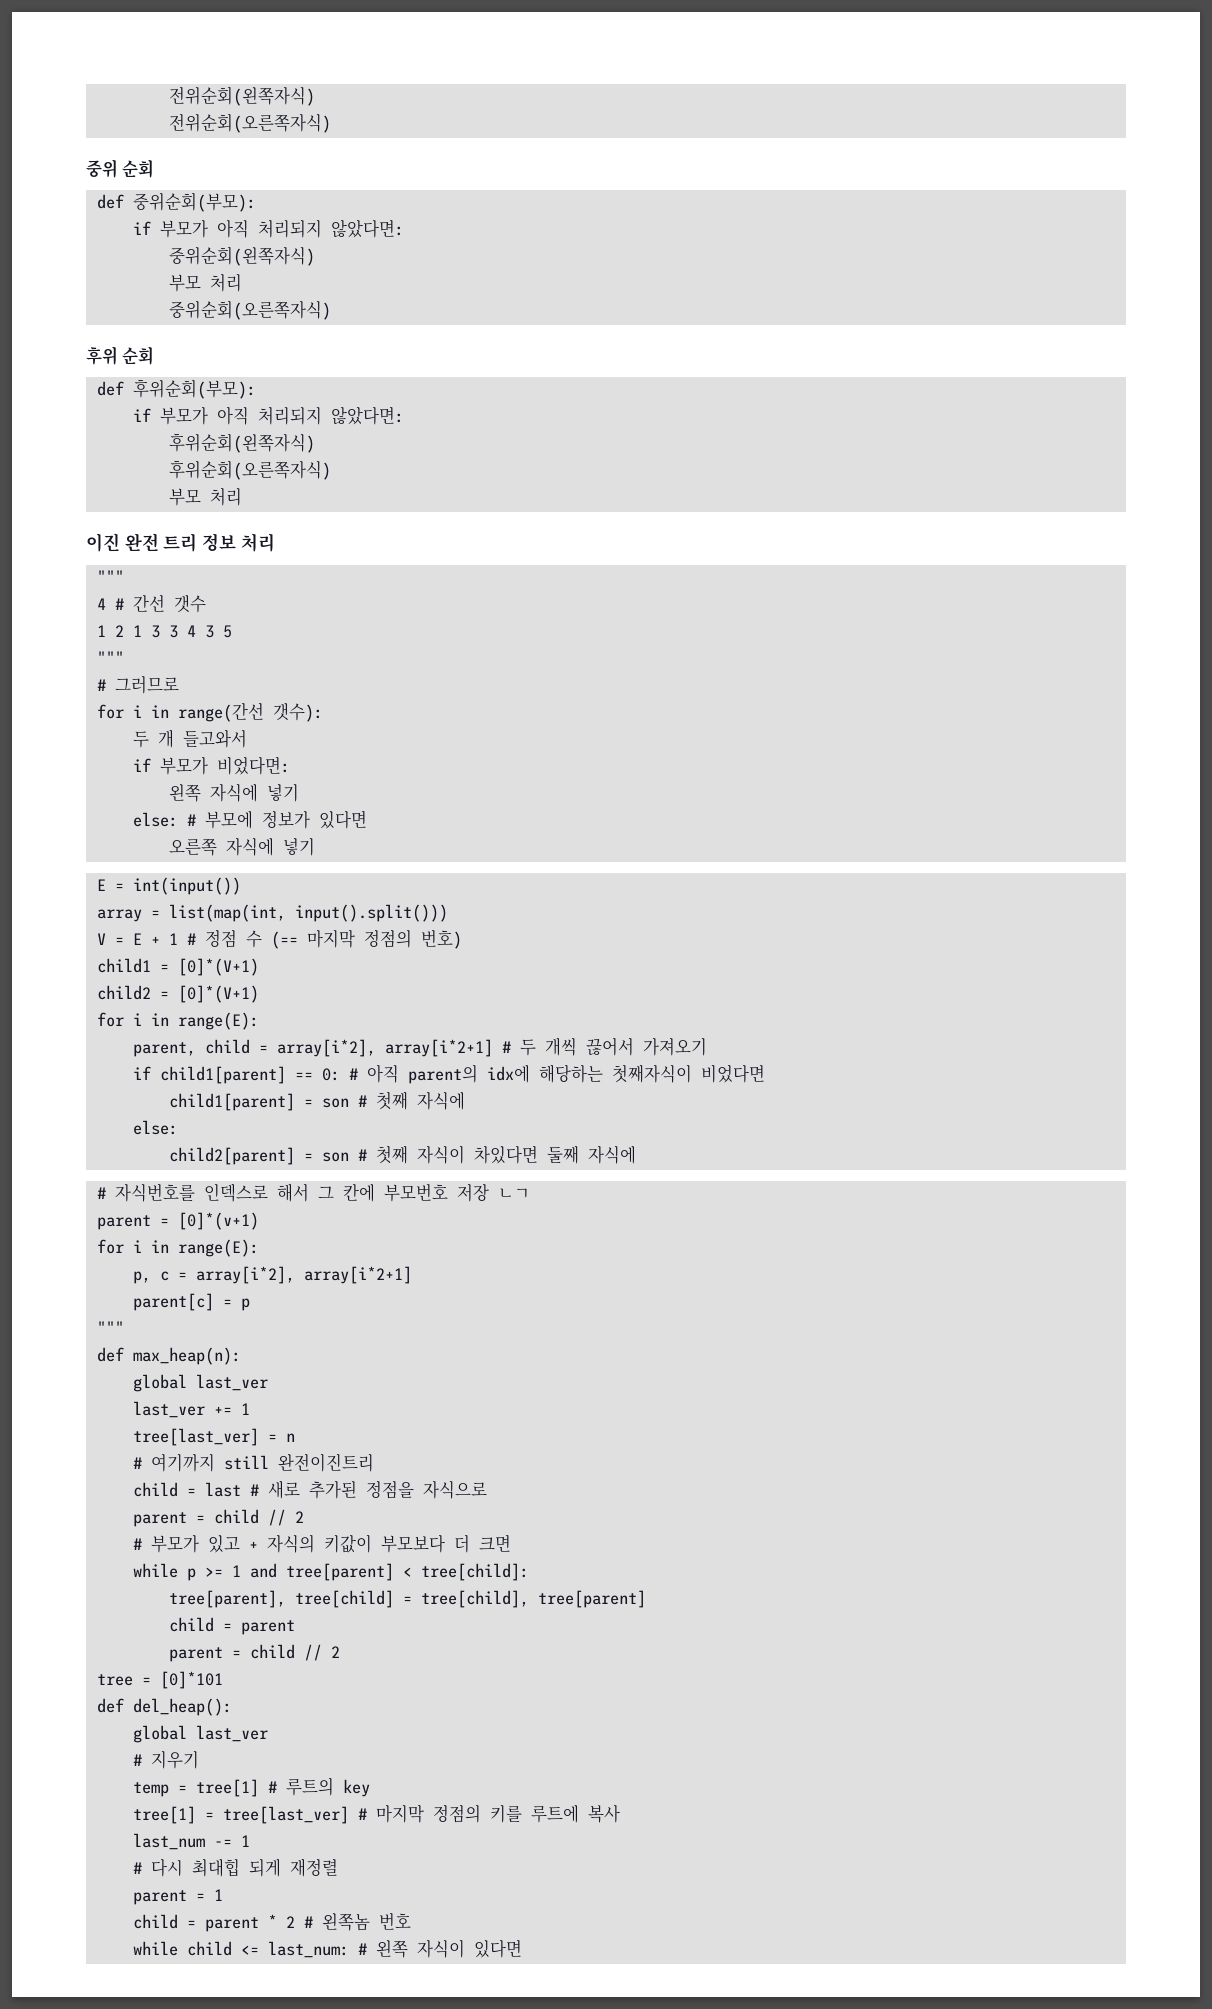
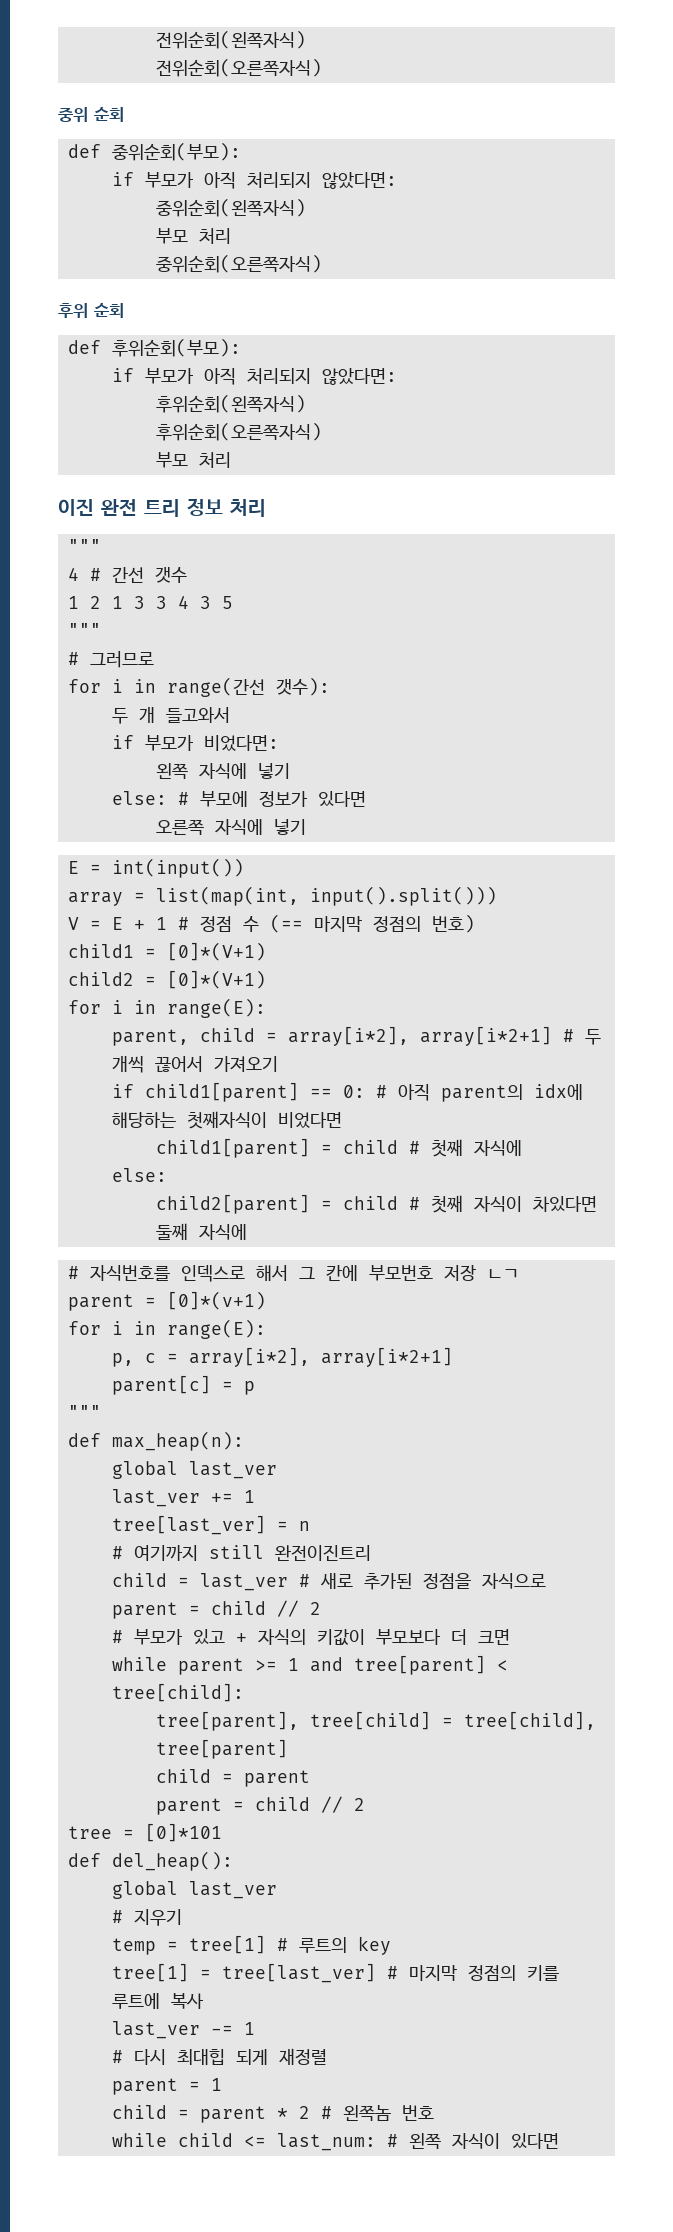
- child1[parent] = son # 첫째 자식에
+ child1[parent] = child # 첫째 자식에
- child2[parent] = son # 첫째 자식이 차있다면 둘째 자식에
+ child2[parent] = child # 첫째 자식이 차있다면 둘째 자식에
- child = last # 새로 추가된 정점을 자식으로
+ child = last_ver # 새로 추가된 정점을 자식으로
- while p >= 1 and tree[parent] < tree[child]:
+ while parent >= 1 and tree[parent] < tree[child]:
- last_num -= 1
+ last_ver -= 1

